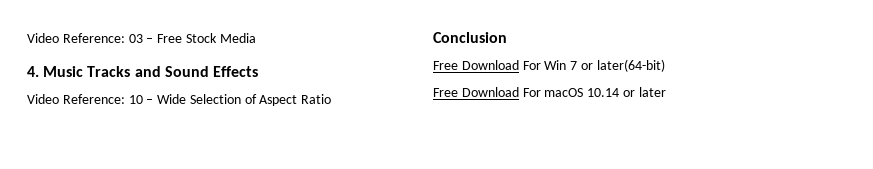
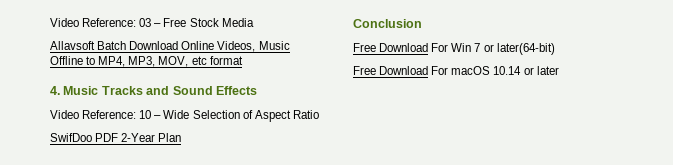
+ Allavsoft Batch Download Online Videos, Music Offline to MP4, MP3, MOV, etc format
+ SwifDoo PDF 2-Year Plan

